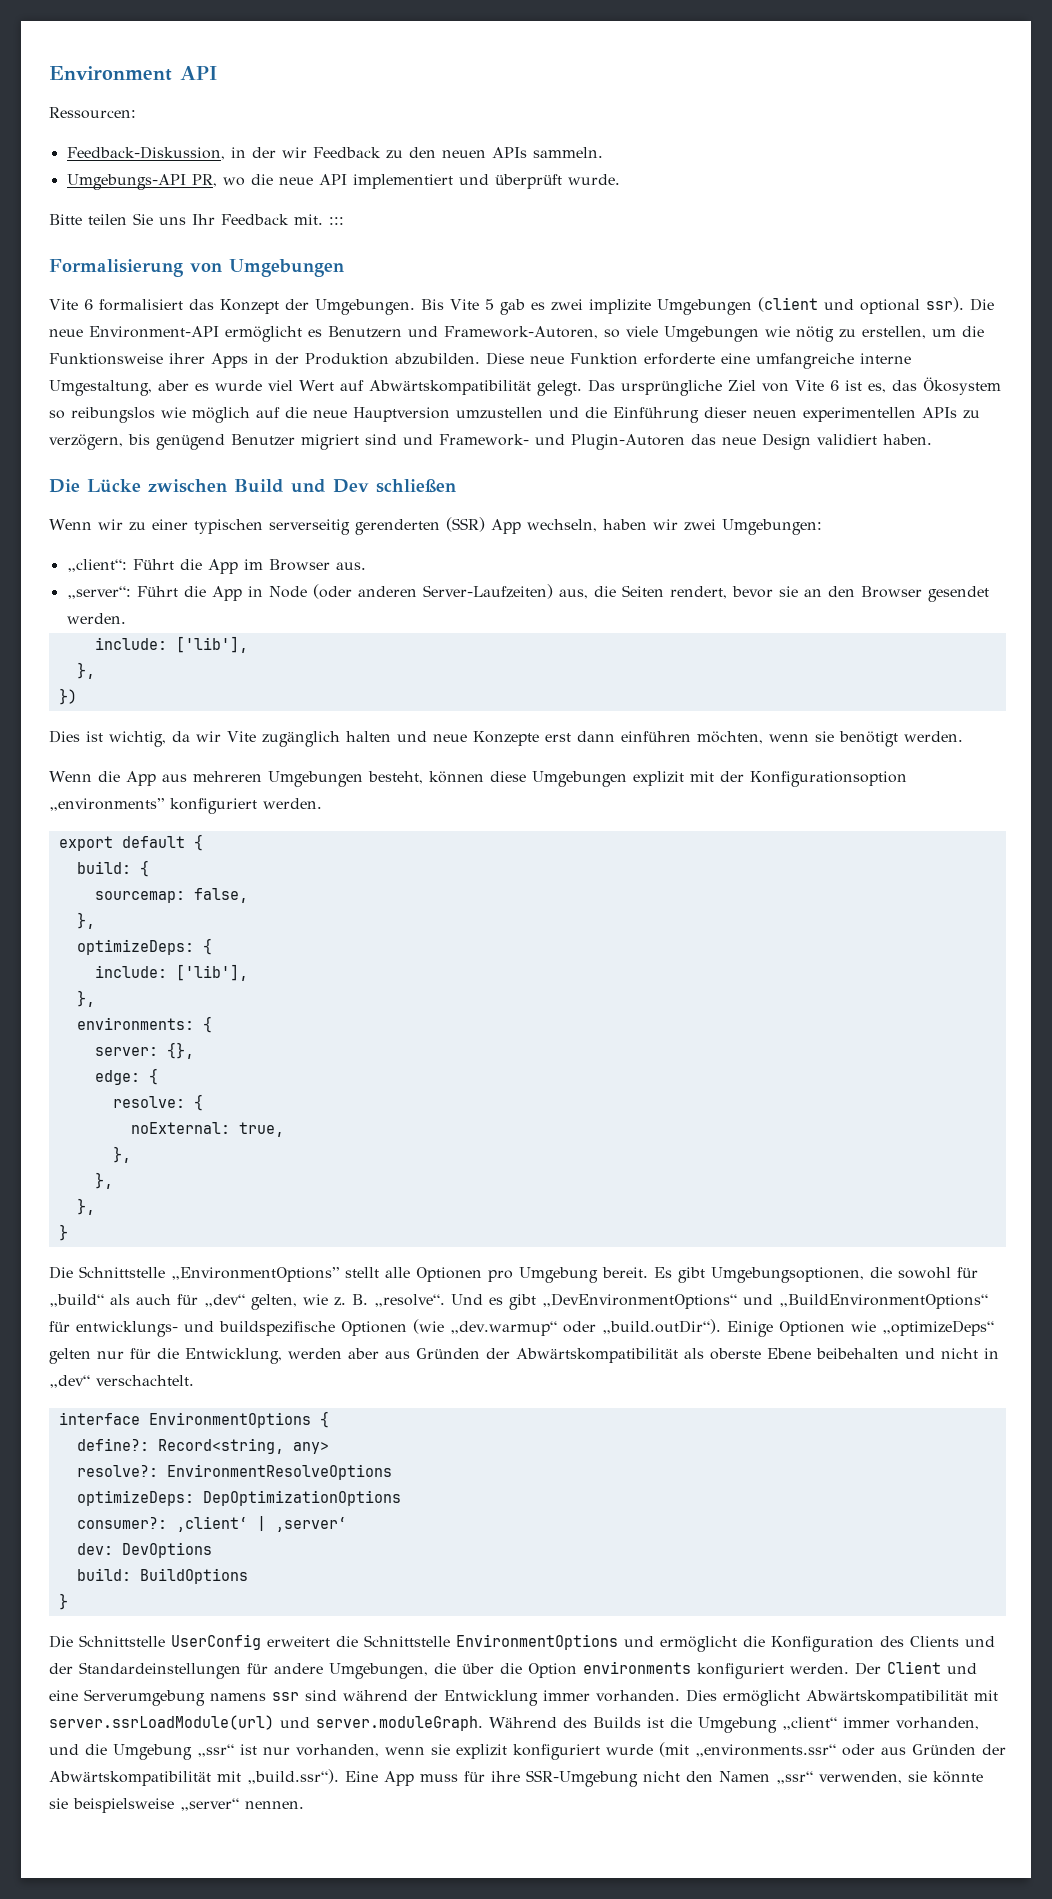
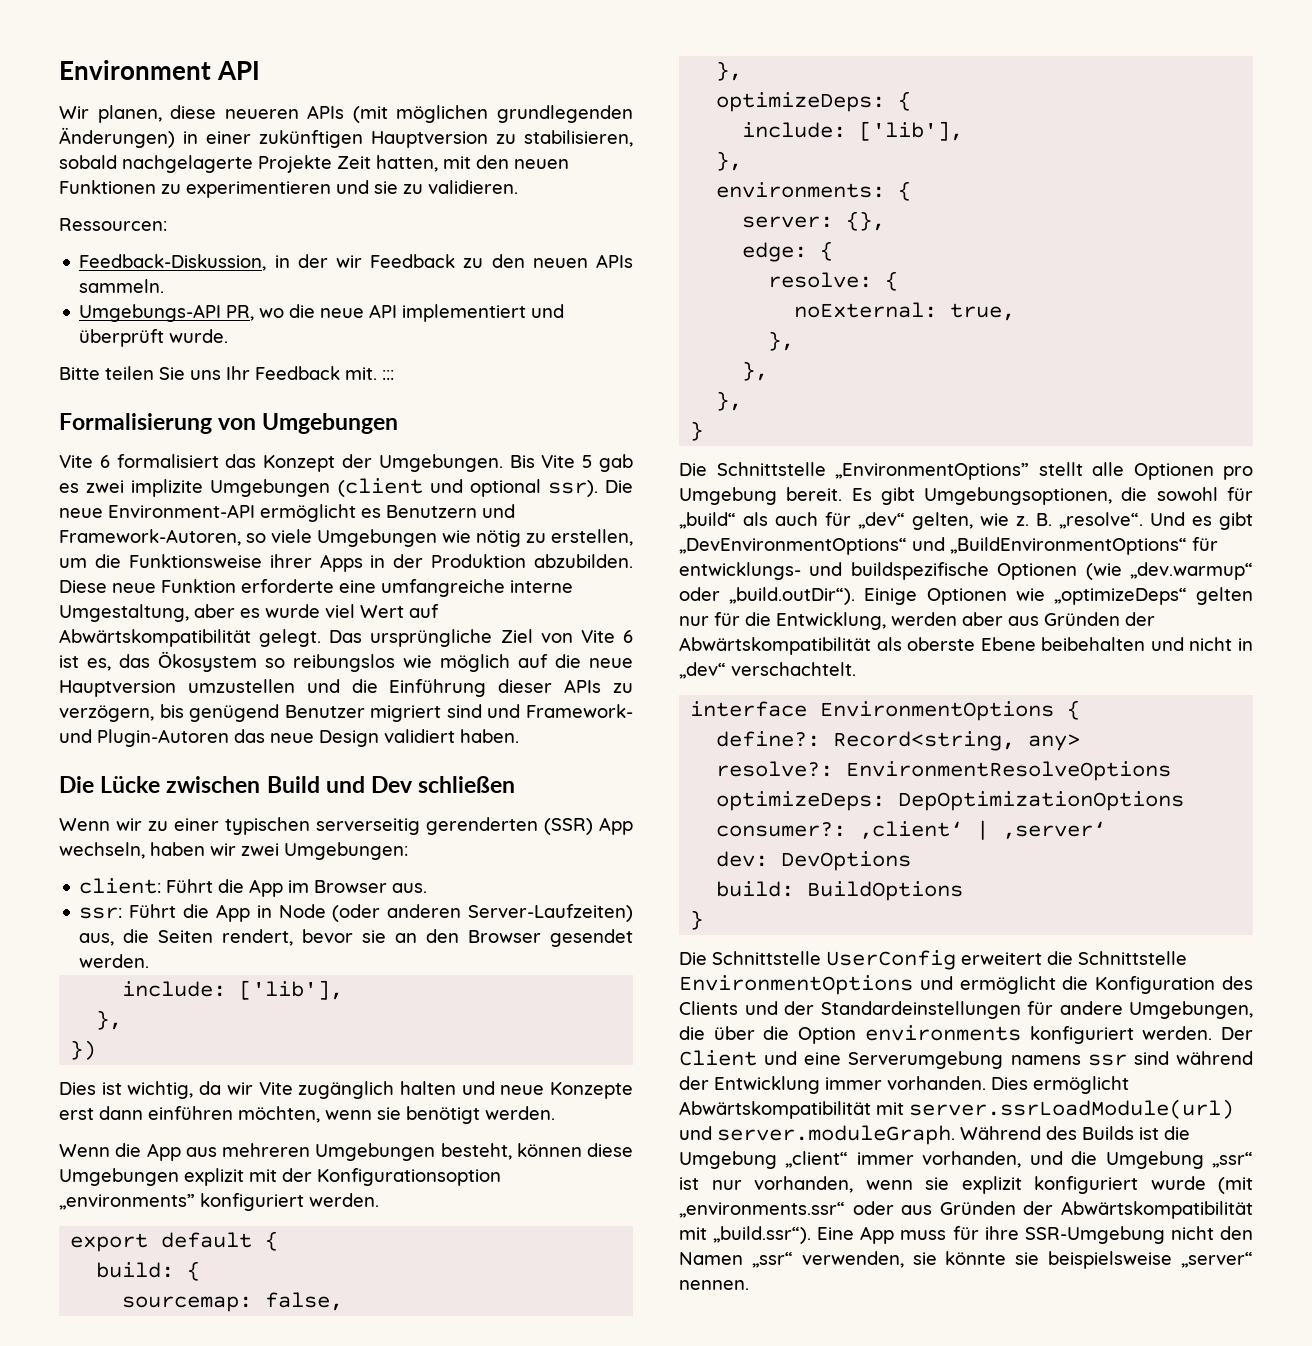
+ Wir planen, diese neueren APIs (mit möglichen grundlegenden Änderungen) in einer zukünftigen Hauptversion zu stabilisieren, sobald nachgelagerte Projekte Zeit hatten, mit den neuen Funktionen zu experimentieren und sie zu validieren.
- Das ursprüngliche Ziel von Vite 6 ist es, das Ökosystem so reibungslos wie möglich auf die neue Hauptversion umzustellen und die Einführung dieser neuen experimentellen APIs zu verzögern, bis genügend Benutzer migriert sind und Framework- und Plugin-Autoren das neue Design validiert haben.
+ Das ursprüngliche Ziel von Vite 6 ist es, das Ökosystem so reibungslos wie möglich auf die neue Hauptversion umzustellen und die Einführung dieser APIs zu verzögern, bis genügend Benutzer migriert sind und Framework- und Plugin-Autoren das neue Design validiert haben.
- „client“: Führt die App im Browser aus.
+ client: Führt die App im Browser aus.
- „server“: Führt die App in Node (oder anderen Server-Laufzeiten) aus, die Seiten rendert, bevor sie an den Browser gesendet werden.
+ ssr: Führt die App in Node (oder anderen Server-Laufzeiten) aus, die Seiten rendert, bevor sie an den Browser gesendet werden.

